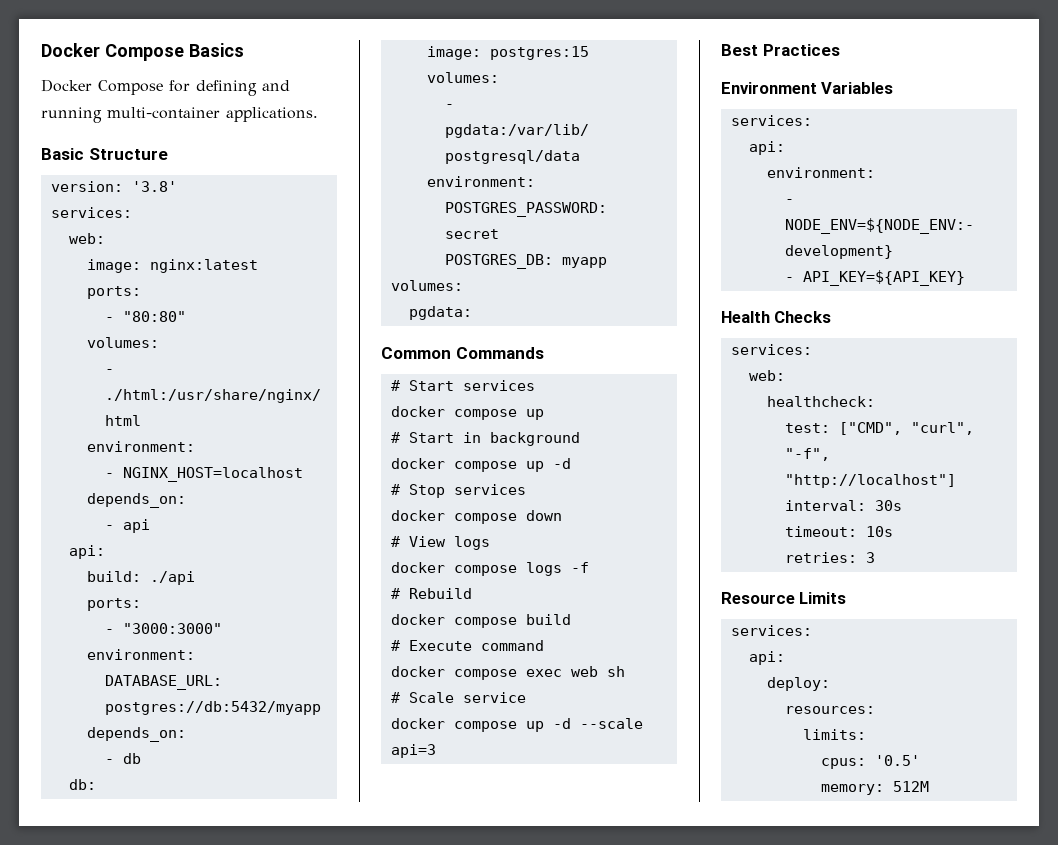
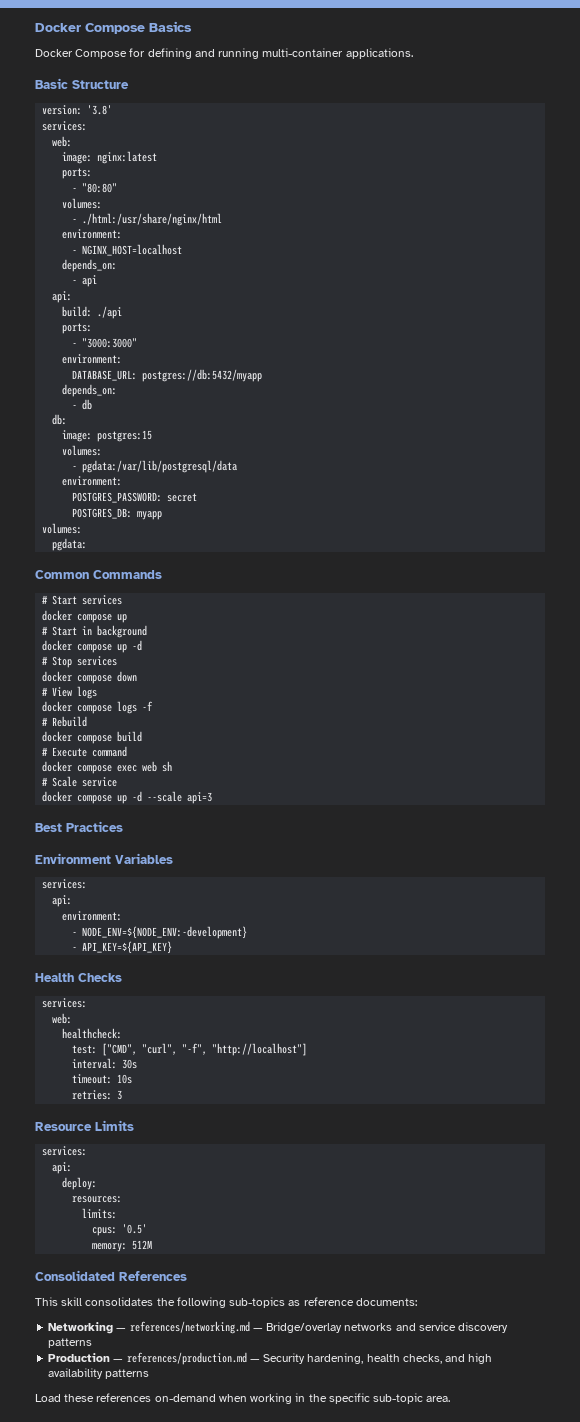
+ Consolidated References
+ This skill consolidates the following sub-topics as reference documents:
+ Networking — references/networking.md — Bridge/overlay networks and service discovery patterns
+ Production — references/production.md — Security hardening, health checks, and high availability patterns
+ Load these references on-demand when working in the specific sub-topic area.

